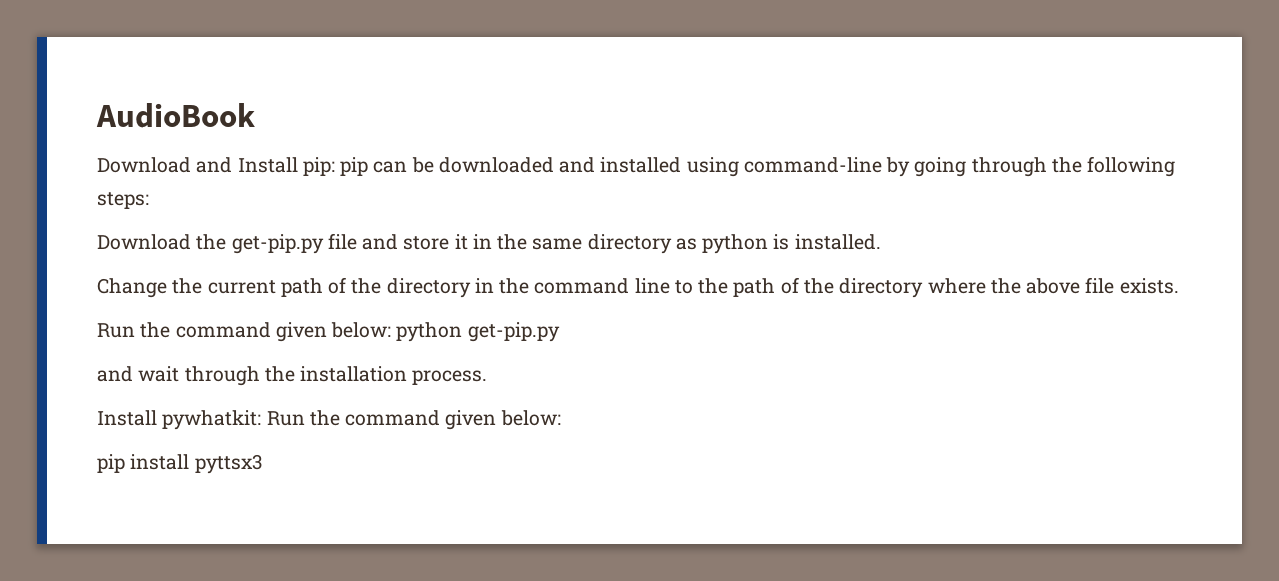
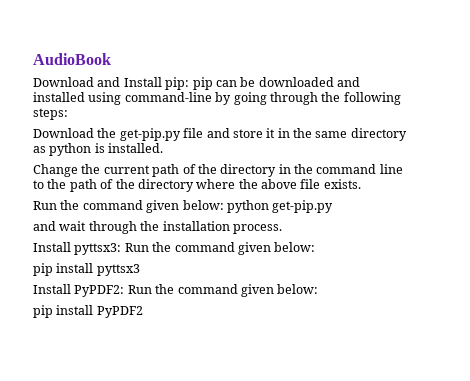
- Install pywhatkit: Run the command given below:
+ Install pyttsx3: Run the command given below:
+ Install PyPDF2: Run the command given below:
+ pip install PyPDF2

